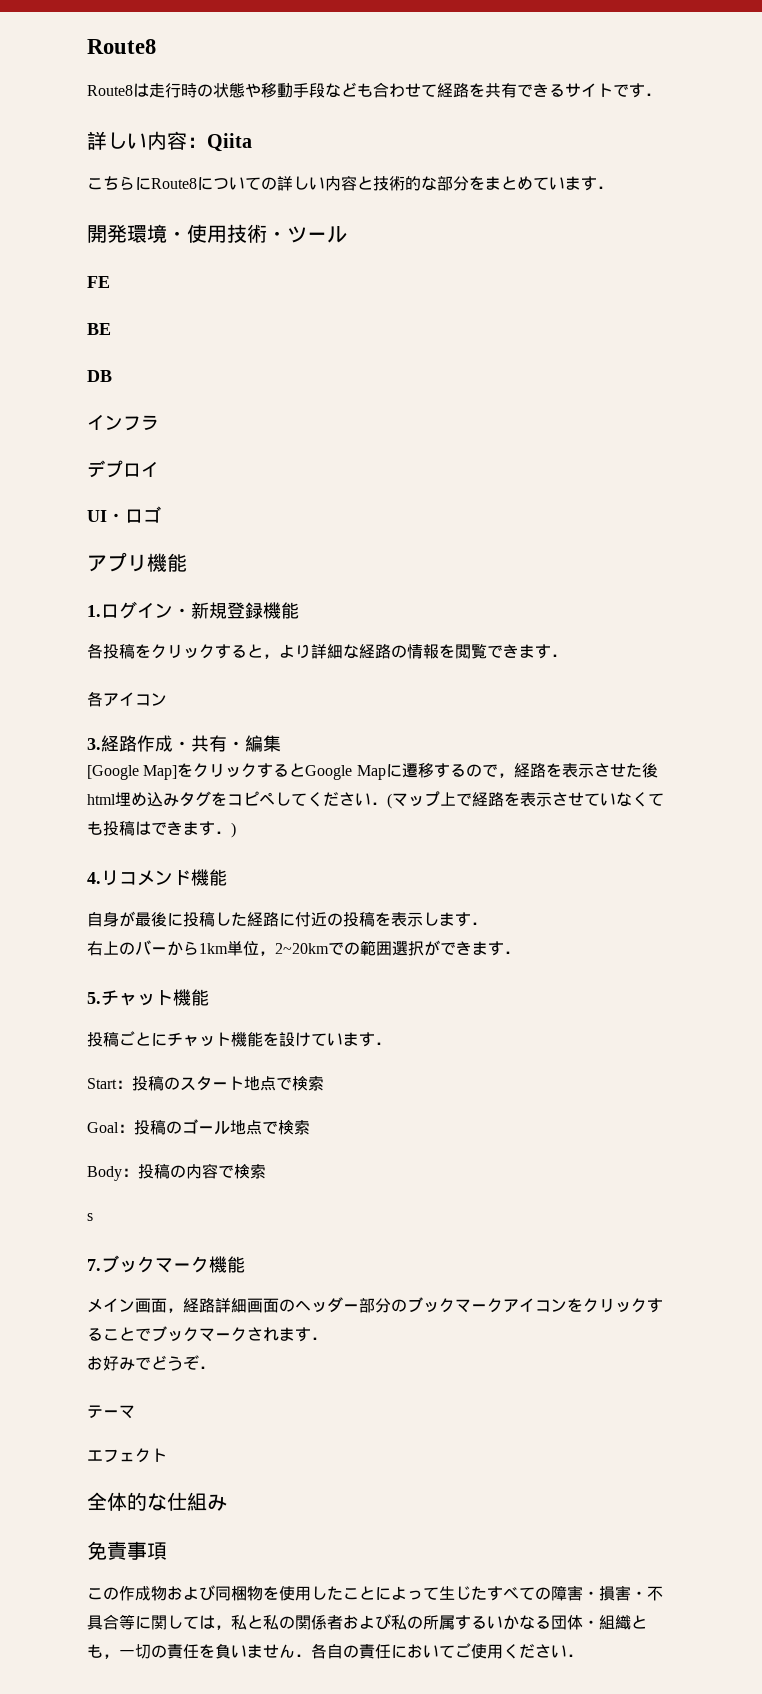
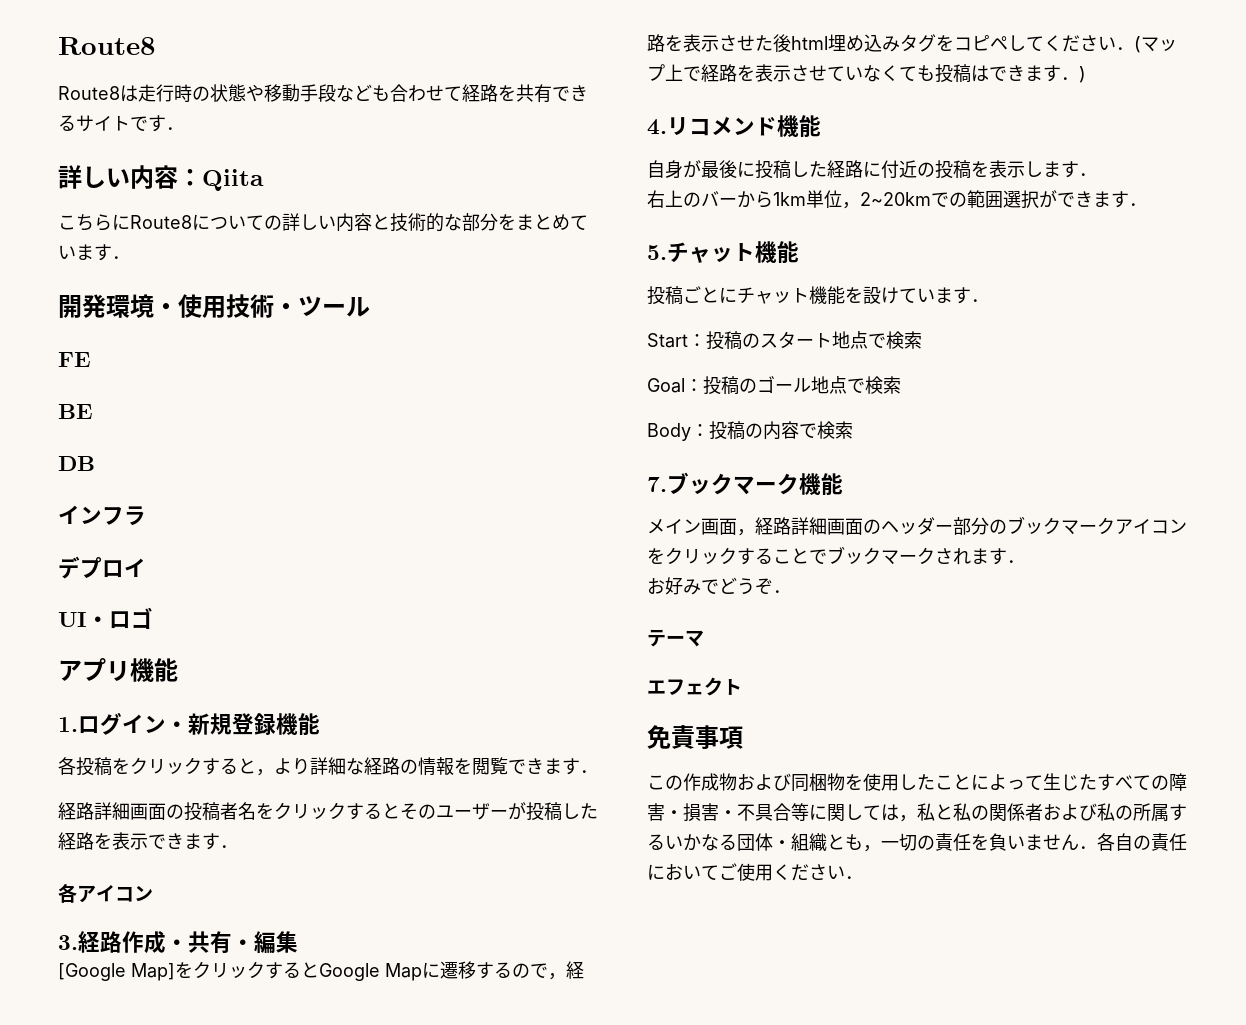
+ 経路詳細画面の投稿者名をクリックするとそのユーザーが投稿した経路を表示できます．
- s
- 全体的な仕組み

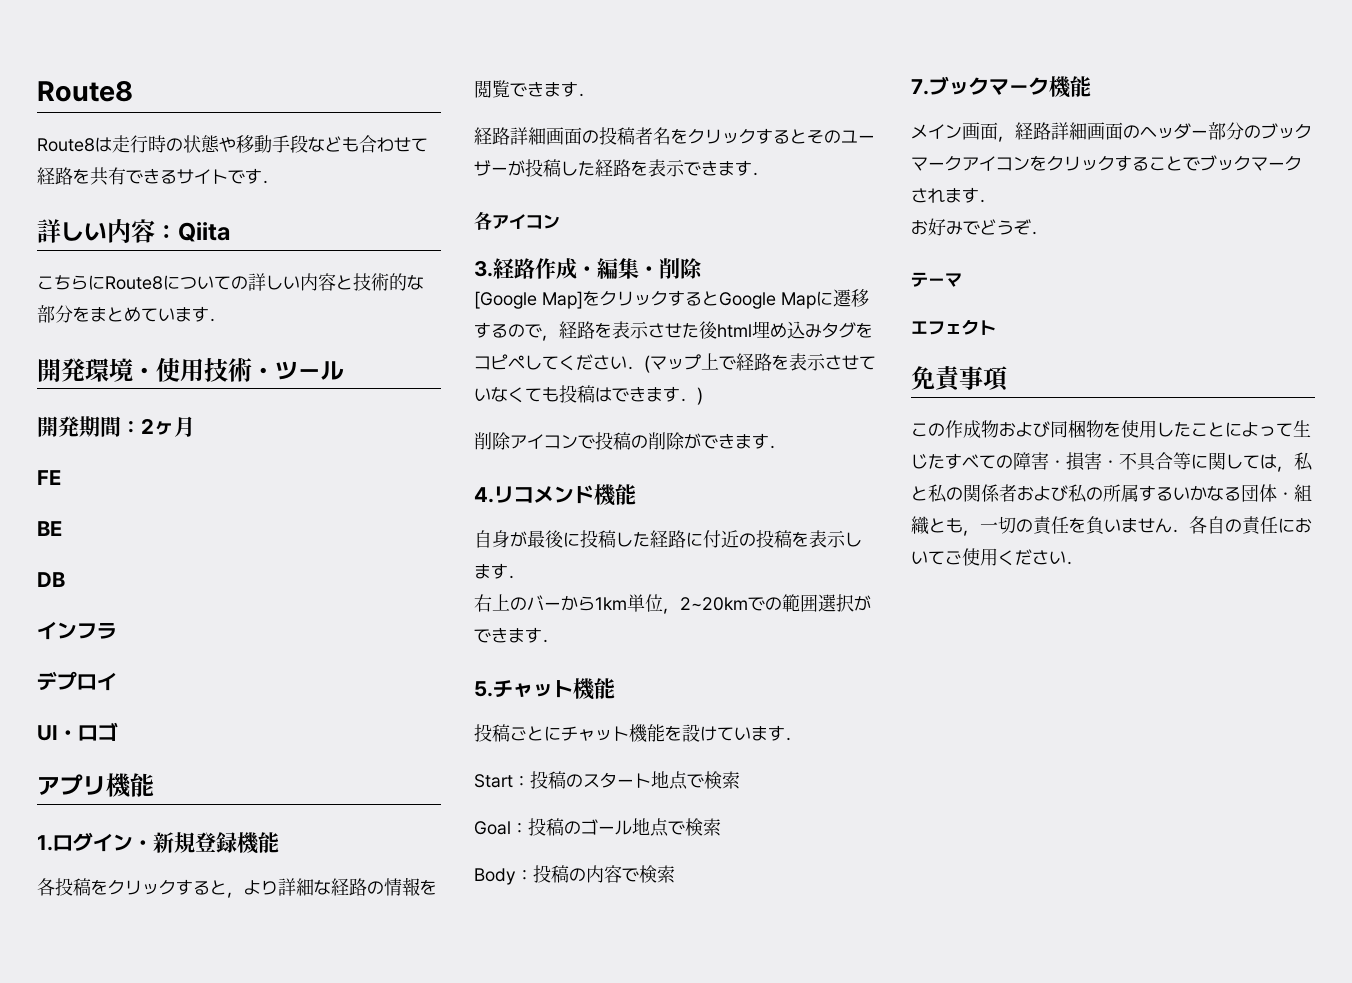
+ 開発期間：2ヶ月
- 3.経路作成・共有・編集
+ 3.経路作成・編集・削除
+ 削除アイコンで投稿の削除ができます．

